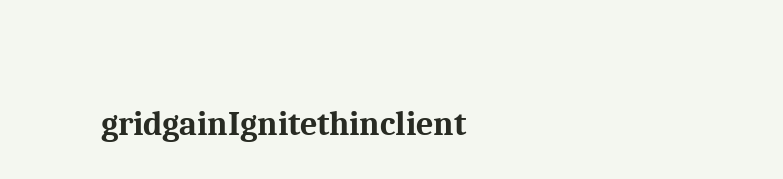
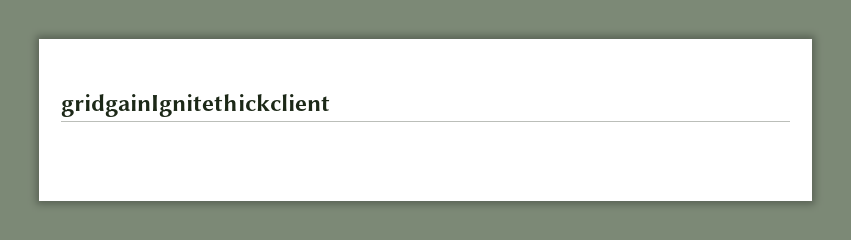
- gridgainIgnitethinclient
+ gridgainIgnitethickclient

